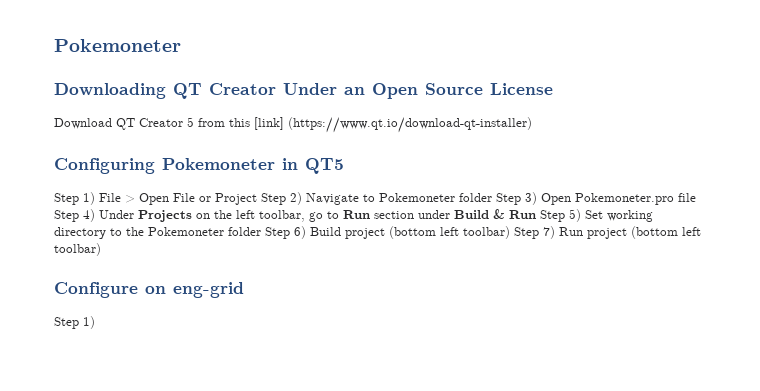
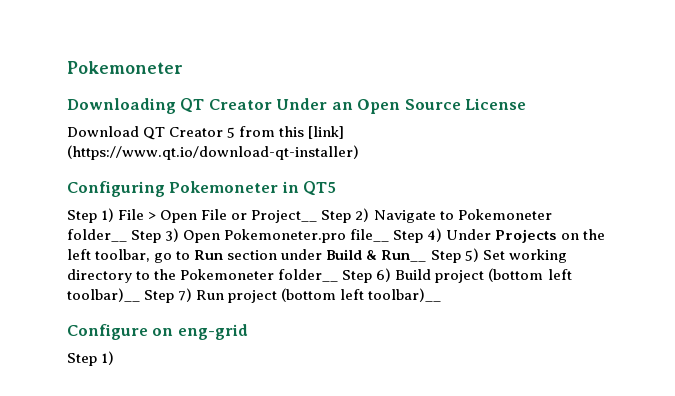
- Step 1) File > Open File or Project Step 2) Navigate to Pokemoneter folder Step 3) Open Pokemoneter.pro file Step 4) Under Projects on the left toolbar, go to Run section under Build & Run Step 5) Set working directory to the Pokemoneter folder Step 6) Build project (bottom left toolbar) Step 7) Run project (bottom left toolbar)
+ Step 1) File > Open File or Project__ Step 2) Navigate to Pokemoneter folder__ Step 3) Open Pokemoneter.pro file__ Step 4) Under Projects on the left toolbar, go to Run section under Build & Run__ Step 5) Set working directory to the Pokemoneter folder__ Step 6) Build project (bottom left toolbar)__ Step 7) Run project (bottom left toolbar)__

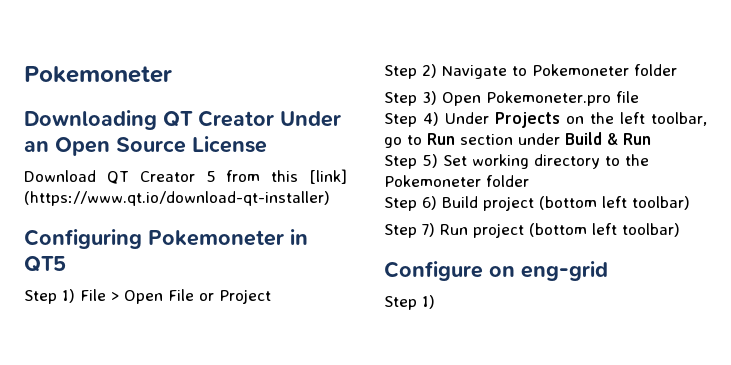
- Step 1) File > Open File or Project__ Step 2) Navigate to Pokemoneter folder__ Step 3) Open Pokemoneter.pro file__ Step 4) Under Projects on the left toolbar, go to Run section under Build & Run__ Step 5) Set working directory to the Pokemoneter folder__ Step 6) Build project (bottom left toolbar)__ Step 7) Run project (bottom left toolbar)__
+ Step 1) File > Open File or Project
+ Step 2) Navigate to Pokemoneter folder
+ Step 3) Open Pokemoneter.pro file
+ Step 4) Under Projects on the left toolbar, go to Run section under Build & Run
+ Step 5) Set working directory to the Pokemoneter folder
+ Step 6) Build project (bottom left toolbar)
+ Step 7) Run project (bottom left toolbar)

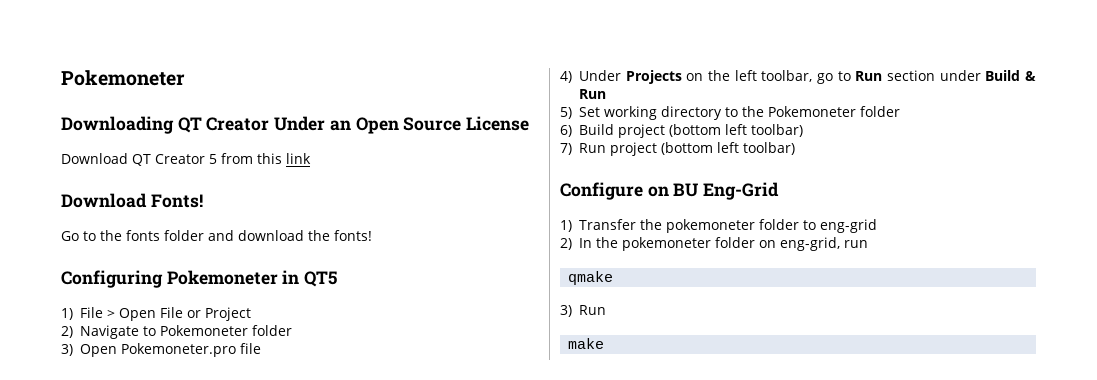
- Download QT Creator 5 from this [link] (https://www.qt.io/download-qt-installer)
+ Download QT Creator 5 from this link
+ Download Fonts!
+ Go to the fonts folder and download the fonts!
- Step 1) File > Open File or Project
+ 1) File > Open File or Project
- Step 2) Navigate to Pokemoneter folder
+ 2) Navigate to Pokemoneter folder
- Step 3) Open Pokemoneter.pro file
+ 3) Open Pokemoneter.pro file
- Step 4) Under Projects on the left toolbar, go to Run section under Build & Run
+ 4) Under Projects on the left toolbar, go to Run section under Build & Run
- Step 5) Set working directory to the Pokemoneter folder
+ 5) Set working directory to the Pokemoneter folder
- Step 6) Build project (bottom left toolbar)
+ 6) Build project (bottom left toolbar)
- Step 7) Run project (bottom left toolbar)
+ 7) Run project (bottom left toolbar)
- Configure on eng-grid
- Step 1)
+ Configure on BU Eng-Grid
+ 1) Transfer the pokemoneter folder to eng-grid
+ 2) In the pokemoneter folder on eng-grid, run
+ qmake
+ 3) Run
+ make

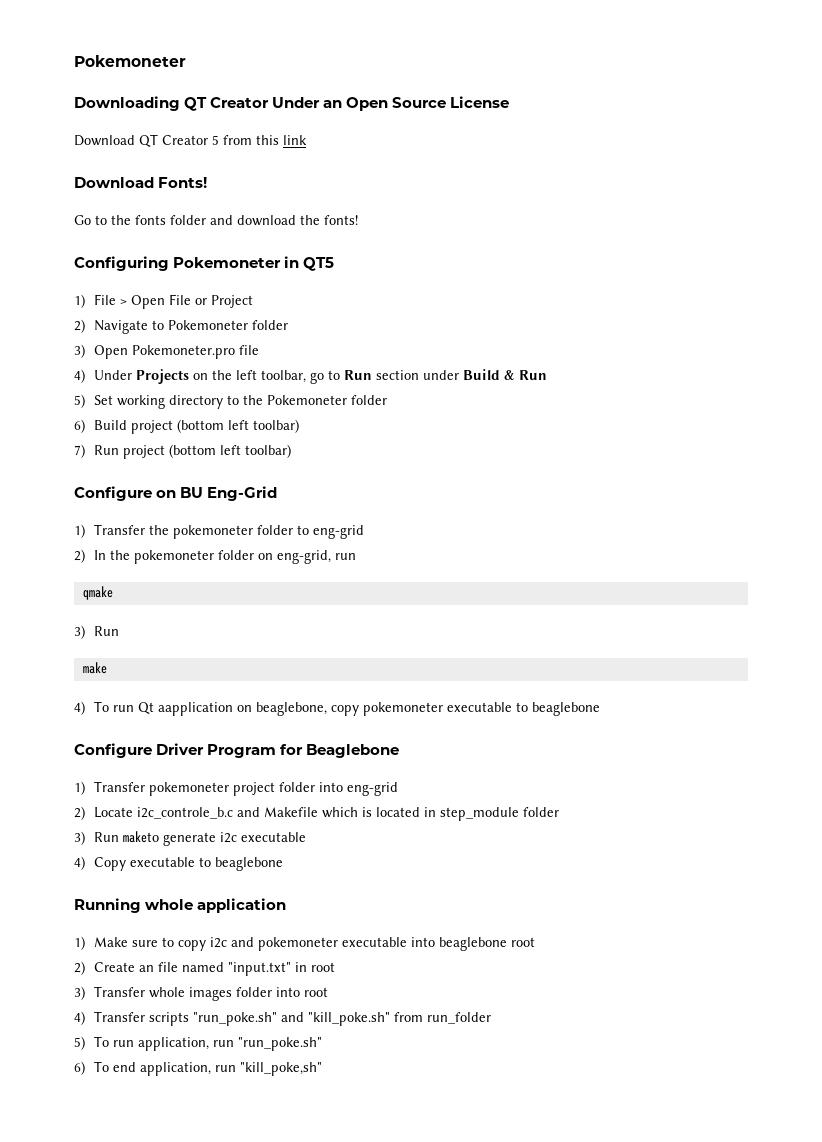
+ 4) To run Qt aapplication on beaglebone, copy pokemoneter executable to beaglebone
+ Configure Driver Program for Beaglebone
+ 1) Transfer pokemoneter project folder into eng-grid
+ 2) Locate i2c_controle_b.c and Makefile which is located in step_module folder
+ 3) Run maketo generate i2c executable
+ 4) Copy executable to beaglebone
+ Running whole application
+ 1) Make sure to copy i2c and pokemoneter executable into beaglebone root
+ 2) Create an file named "input.txt" in root
+ 3) Transfer whole images folder into root
+ 4) Transfer scripts "run_poke.sh" and "kill_poke.sh" from run_folder
+ 5) To run application, run "run_poke.sh"
+ 6) To end application, run "kill_poke,sh"

